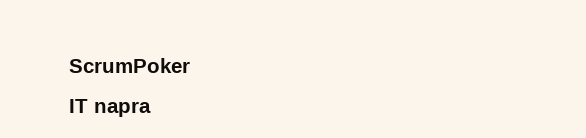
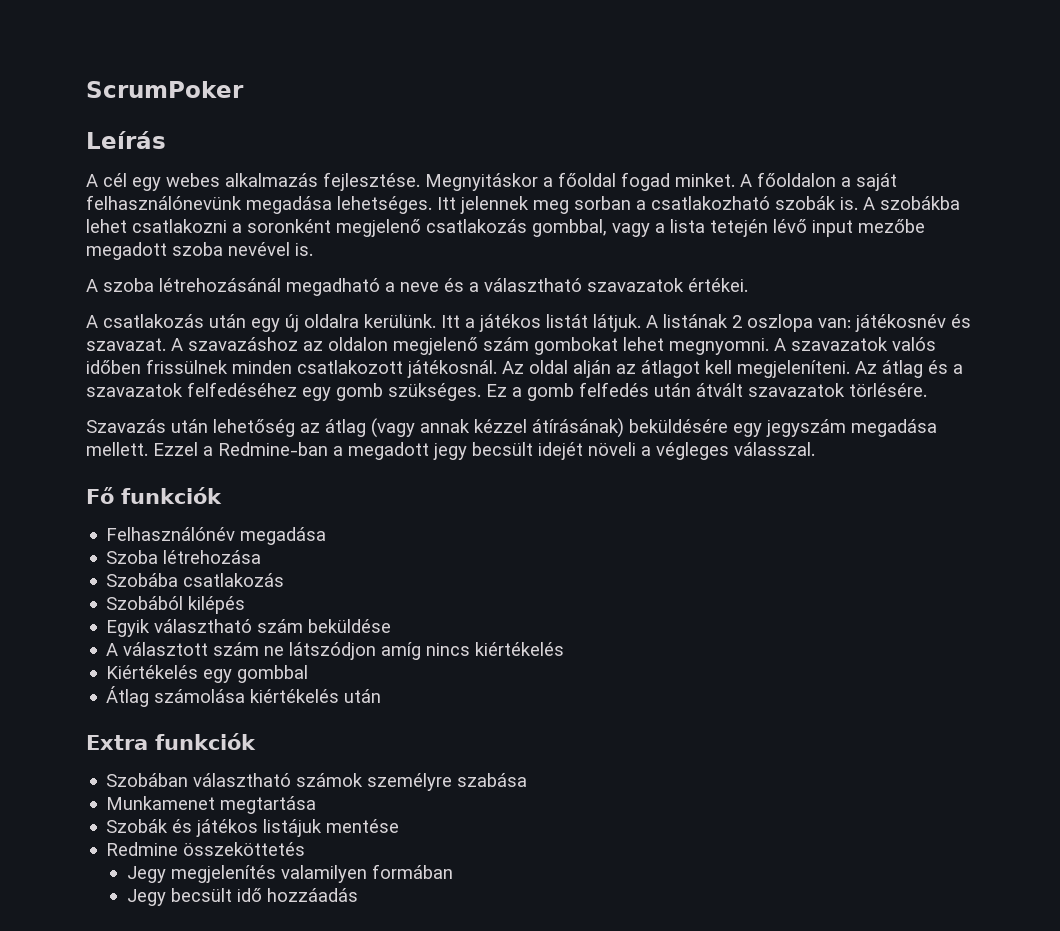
- IT napra
+ Leírás
+ A cél egy webes alkalmazás fejlesztése. Megnyitáskor a főoldal fogad minket. A főoldalon a saját felhasználónevünk megadása lehetséges. Itt jelennek meg sorban a csatlakozható szobák is. A szobákba lehet csatlakozni a soronként megjelenő csatlakozás gombbal, vagy a lista tetején lévő input mezőbe megadott szoba nevével is.
+ A szoba létrehozásánál megadható a neve és a választható szavazatok értékei.
+ A csatlakozás után egy új oldalra kerülünk. Itt a játékos listát látjuk. A listának 2 oszlopa van: játékosnév és szavazat. A szavazáshoz az oldalon megjelenő szám gombokat lehet megnyomni. A szavazatok valós időben frissülnek minden csatlakozott játékosnál. Az oldal alján az átlagot kell megjeleníteni. Az átlag és a szavazatok felfedéséhez egy gomb szükséges. Ez a gomb felfedés után átvált szavazatok törlésére.
+ Szavazás után lehetőség az átlag (vagy annak kézzel átírásának) beküldésére egy jegyszám megadása mellett. Ezzel a Redmine-ban a megadott jegy becsült idejét növeli a végleges válasszal.
+ Fő funkciók
+ Felhasználónév megadása
+ Szoba létrehozása
+ Szobába csatlakozás
+ Szobából kilépés
+ Egyik választható szám beküldése
+ A választott szám ne látszódjon amíg nincs kiértékelés
+ Kiértékelés egy gombbal
+ Átlag számolása kiértékelés után
+ Extra funkciók
+ Szobában választható számok személyre szabása
+ Munkamenet megtartása
+ Szobák és játékos listájuk mentése
+ Redmine összeköttetés
+ Jegy megjelenítés valamilyen formában
+ Jegy becsült idő hozzáadás

